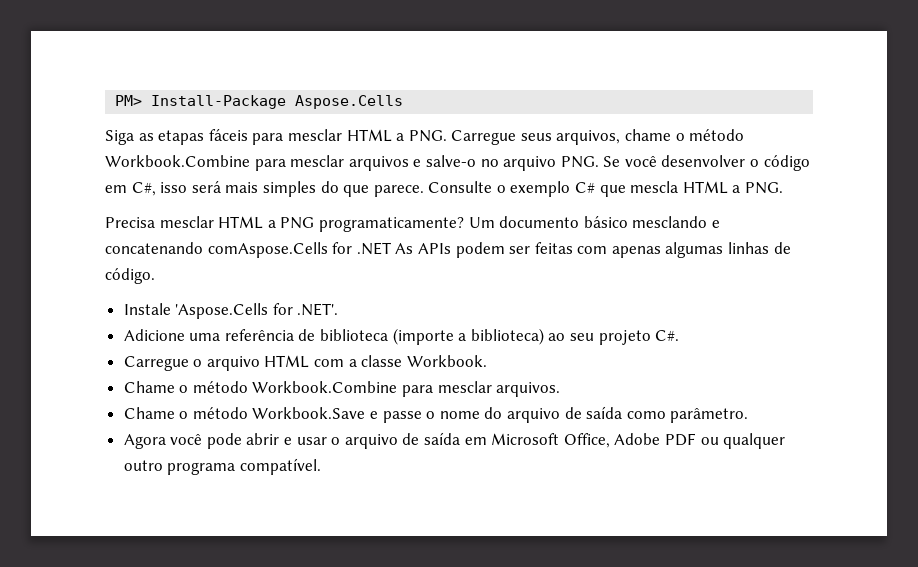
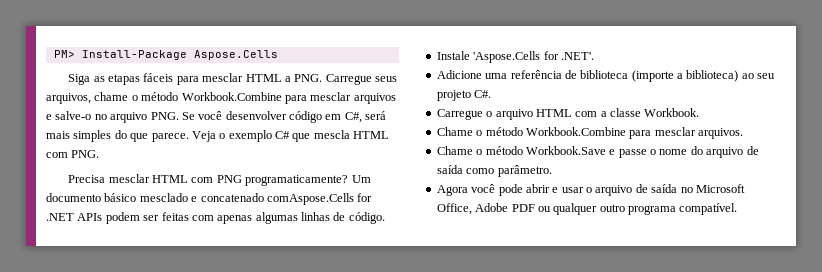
- Siga as etapas fáceis para mesclar HTML a PNG. Carregue seus arquivos, chame o método Workbook.Combine para mesclar arquivos e salve-o no arquivo PNG. Se você desenvolver o código em C#, isso será mais simples do que parece.
+ Siga as etapas fáceis para mesclar HTML a PNG. Carregue seus arquivos, chame o método Workbook.Combine para mesclar arquivos e salve-o no arquivo PNG. Se você desenvolver código em C#, será mais simples do que parece.
- Consulte o exemplo C# que mescla HTML a PNG.
+ Veja o exemplo C# que mescla HTML com PNG.
- Precisa mesclar HTML a PNG programaticamente?
+ Precisa mesclar HTML com PNG programaticamente?
- Um documento básico mesclando e concatenando comAspose.Cells for .NET As APIs podem ser feitas com apenas algumas linhas de código.
+ Um documento básico mesclado e concatenado comAspose.Cells for .NET APIs podem ser feitas com apenas algumas linhas de código.
- Agora você pode abrir e usar o arquivo de saída em Microsoft Office, Adobe PDF ou qualquer outro programa compatível.
+ Agora você pode abrir e usar o arquivo de saída no Microsoft Office, Adobe PDF ou qualquer outro programa compatível.

